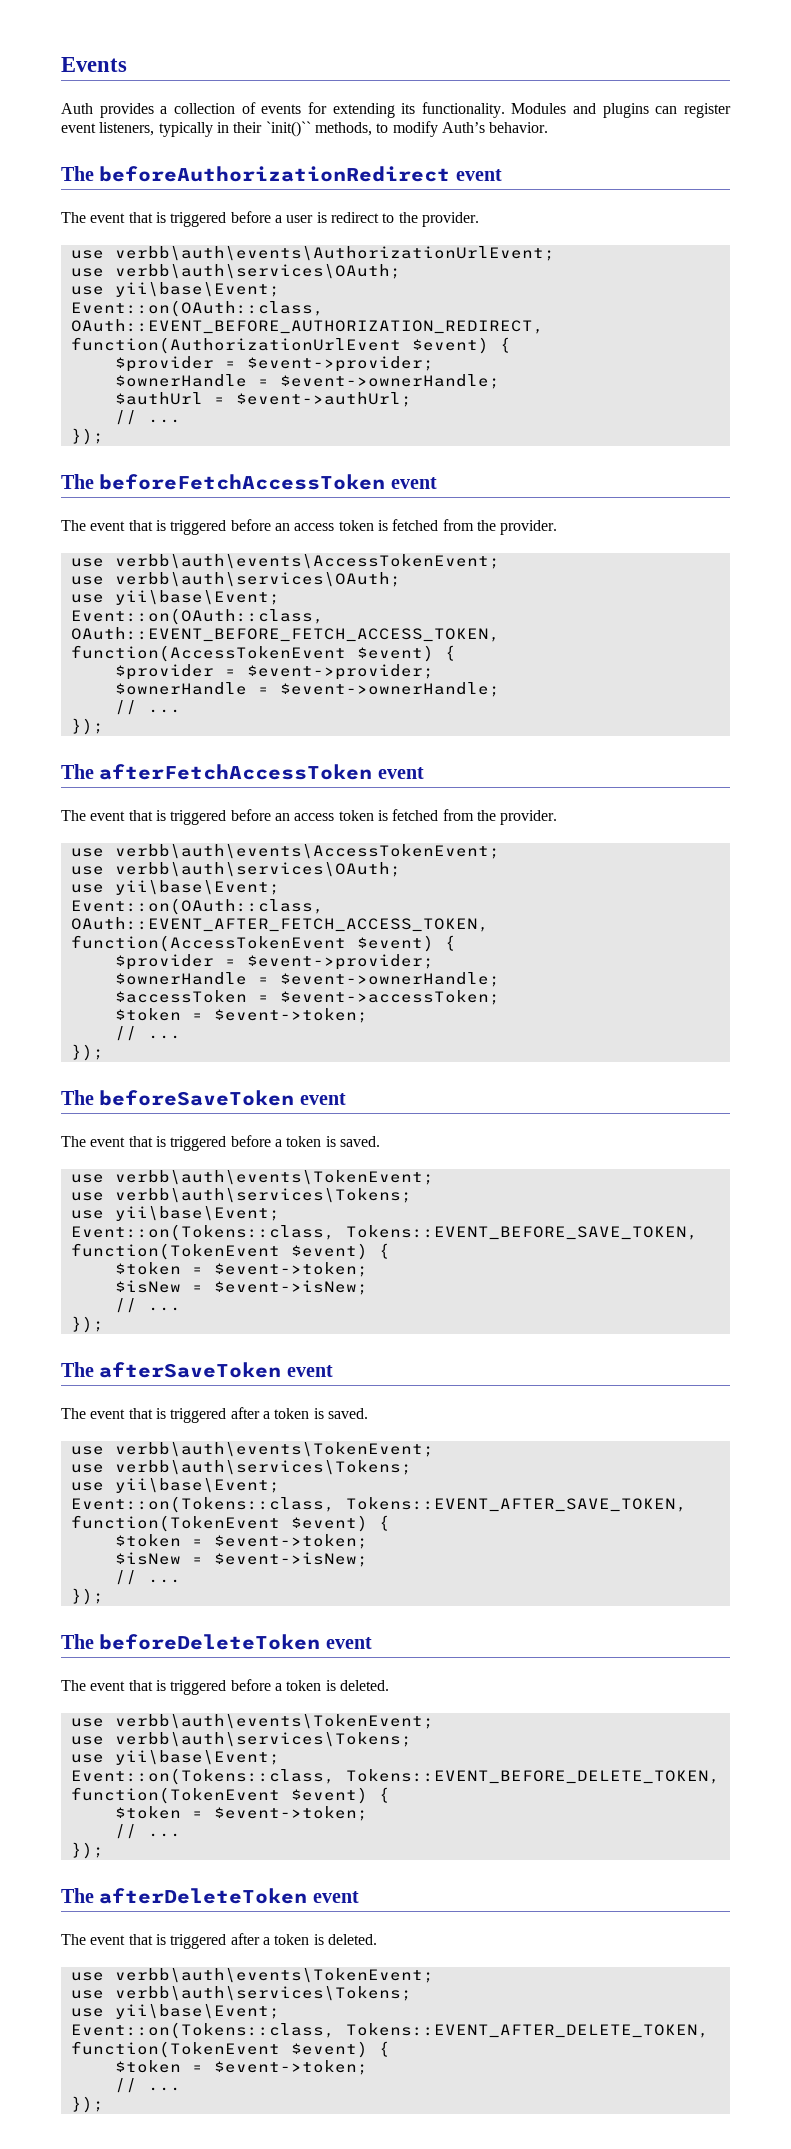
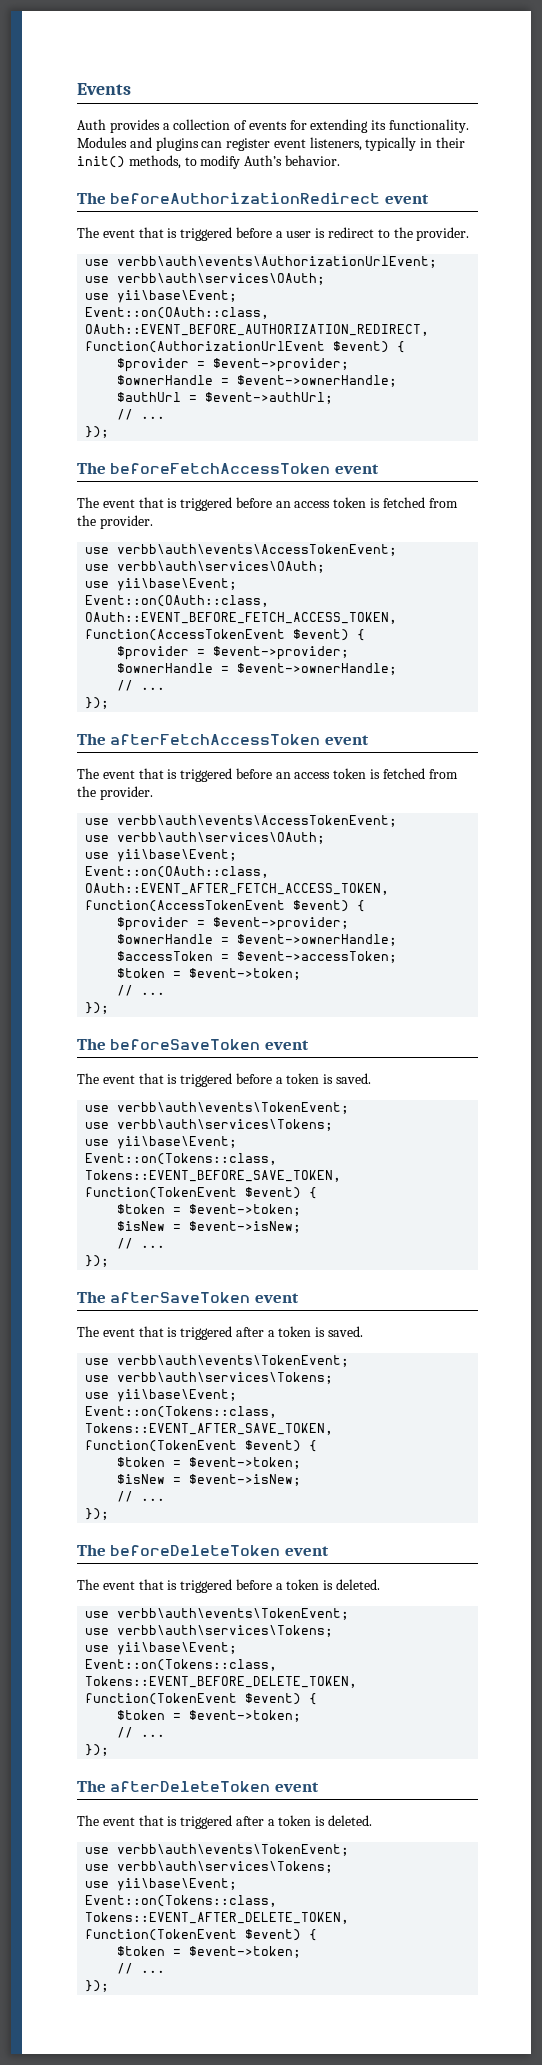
- Modules and plugins can register event listeners, typically in their `init()`` methods, to modify Auth’s behavior.
+ Modules and plugins can register event listeners, typically in their init() methods, to modify Auth’s behavior.

